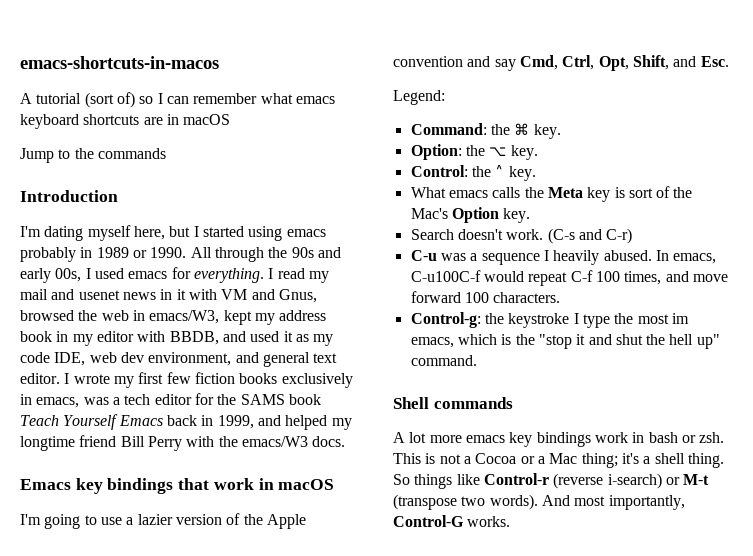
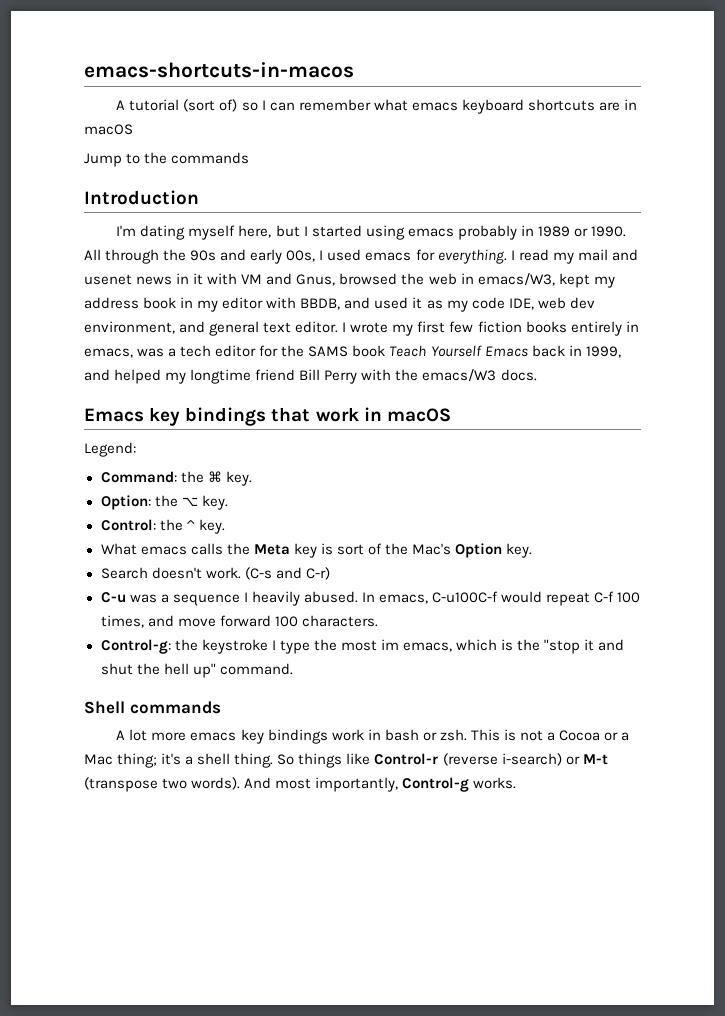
- I wrote my first few fiction books exclusively in emacs, was a tech editor for the SAMS book Teach Yourself Emacs back in 1999, and helped my longtime friend Bill Perry with the emacs/W3 docs.
+ I wrote my first few fiction books entirely in emacs, was a tech editor for the SAMS book Teach Yourself Emacs back in 1999, and helped my longtime friend Bill Perry with the emacs/W3 docs.
- I'm going to use a lazier version of the Apple convention and say Cmd, Ctrl, Opt, Shift, and Esc.
- And most importantly, Control-G works.
+ And most importantly, Control-g works.

